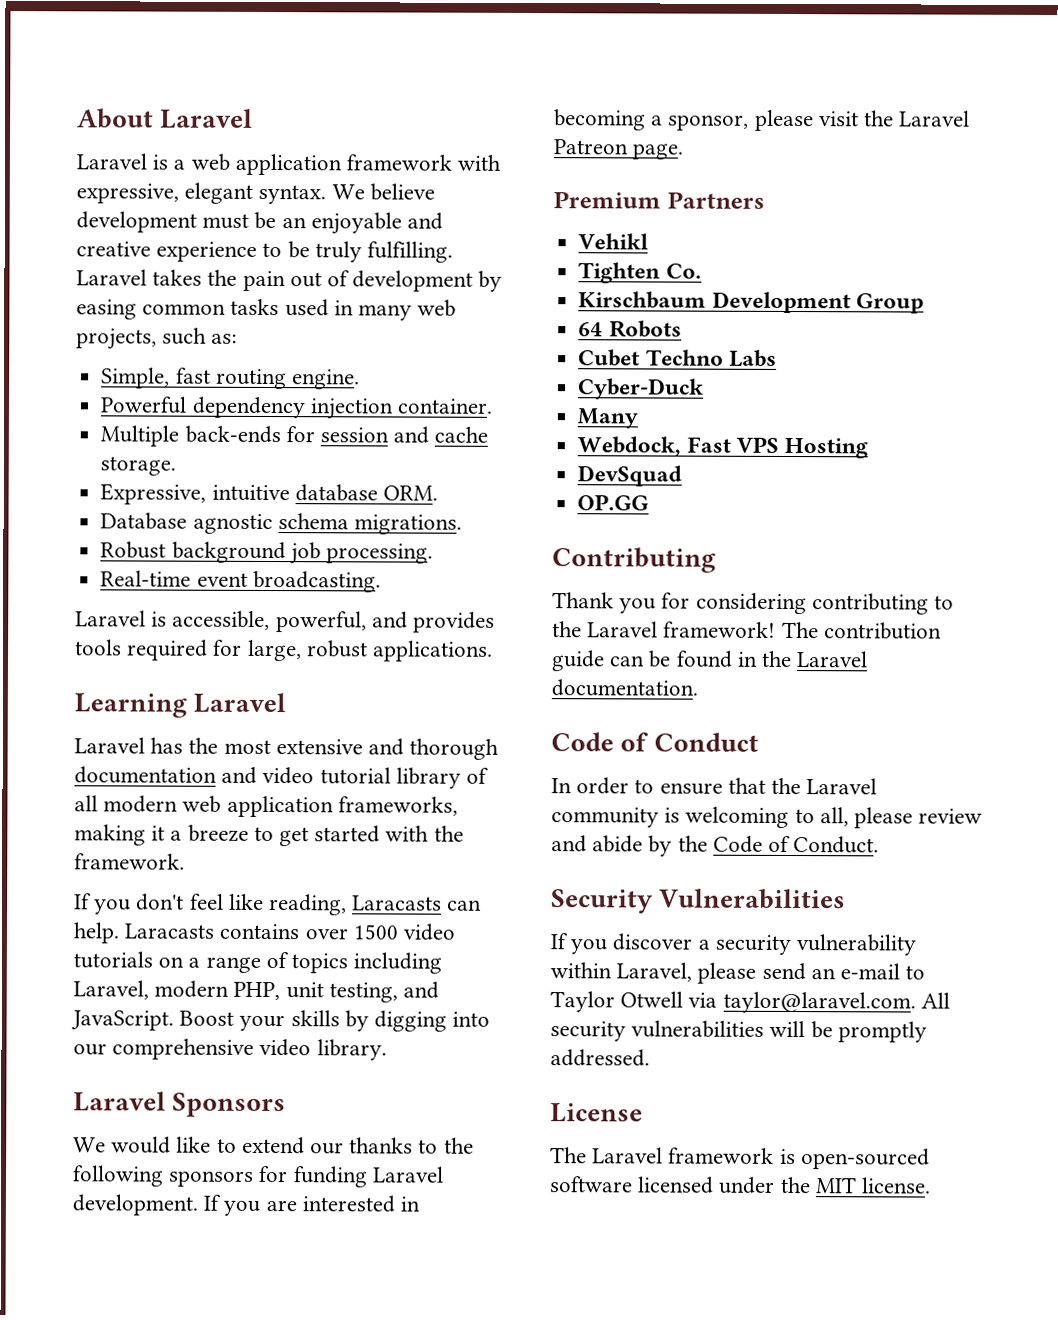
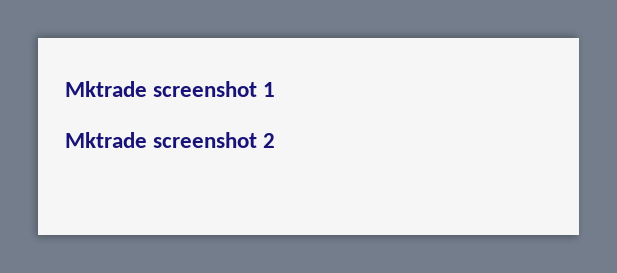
- About Laravel
- Laravel is a web application framework with expressive, elegant syntax. We believe development must be an enjoyable and creative experience to be truly fulfilling. Laravel takes the pain out of development by easing common tasks used in many web projects, such as:
- Simple, fast routing engine.
- Powerful dependency injection container.
- Multiple back-ends for session and cache storage.
- Expressive, intuitive database ORM.
- Database agnostic schema migrations.
- Robust background job processing.
- Real-time event broadcasting.
- Laravel is accessible, powerful, and provides tools required for large, robust applications.
- Learning Laravel
- Laravel has the most extensive and thorough documentation and video tutorial library of all modern web application frameworks, making it a breeze to get started with the framework.
- If you don't feel like reading, Laracasts can help. Laracasts contains over 1500 video tutorials on a range of topics including Laravel, modern PHP, unit testing, and JavaScript. Boost your skills by digging into our comprehensive video library.
- Laravel Sponsors
- We would like to extend our thanks to the following sponsors for funding Laravel development. If you are interested in becoming a sponsor, please visit the Laravel Patreon page.
- Premium Partners
- Vehikl
- Tighten Co.
- Kirschbaum Development Group
- 64 Robots
- Cubet Techno Labs
- Cyber-Duck
- Many
- Webdock, Fast VPS Hosting
- DevSquad
- OP.GG
- Contributing
- Thank you for considering contributing to the Laravel framework! The contribution guide can be found in the Laravel documentation.
- Code of Conduct
- In order to ensure that the Laravel community is welcoming to all, please review and abide by the Code of Conduct.
- Security Vulnerabilities
- If you discover a security vulnerability within Laravel, please send an e-mail to Taylor Otwell via taylor@laravel.com. All security vulnerabilities will be promptly addressed.
- License
- The Laravel framework is open-sourced software licensed under the MIT license.
+ Mktrade screenshot 1
+ Mktrade screenshot 2

